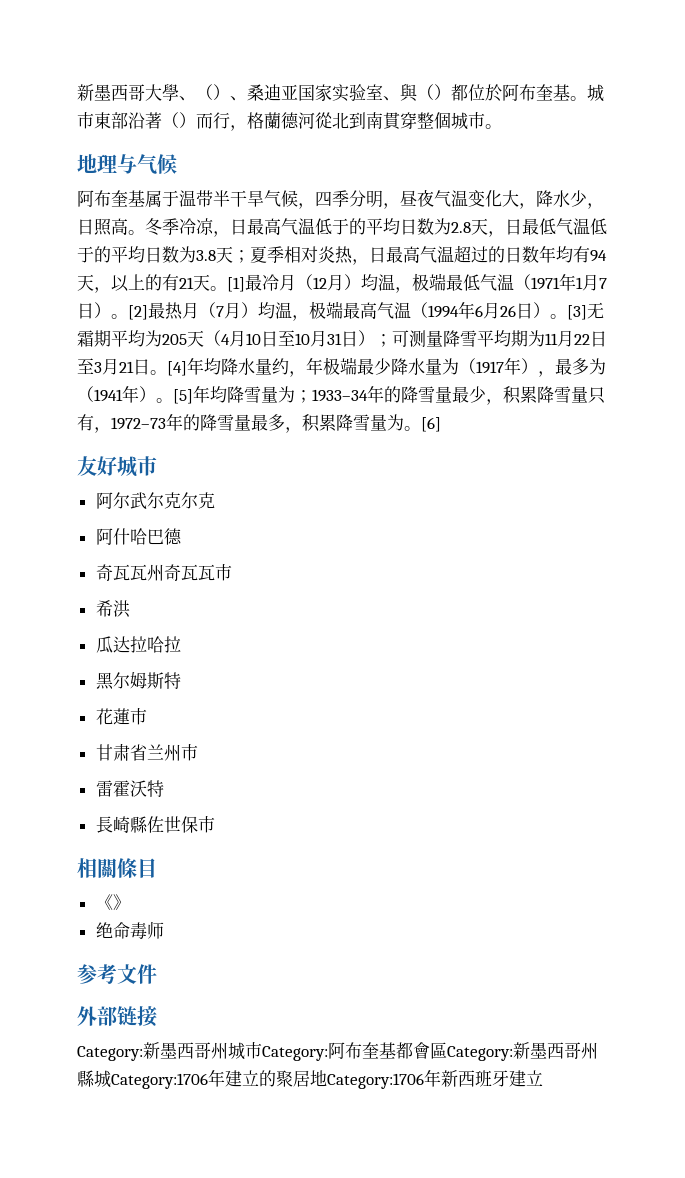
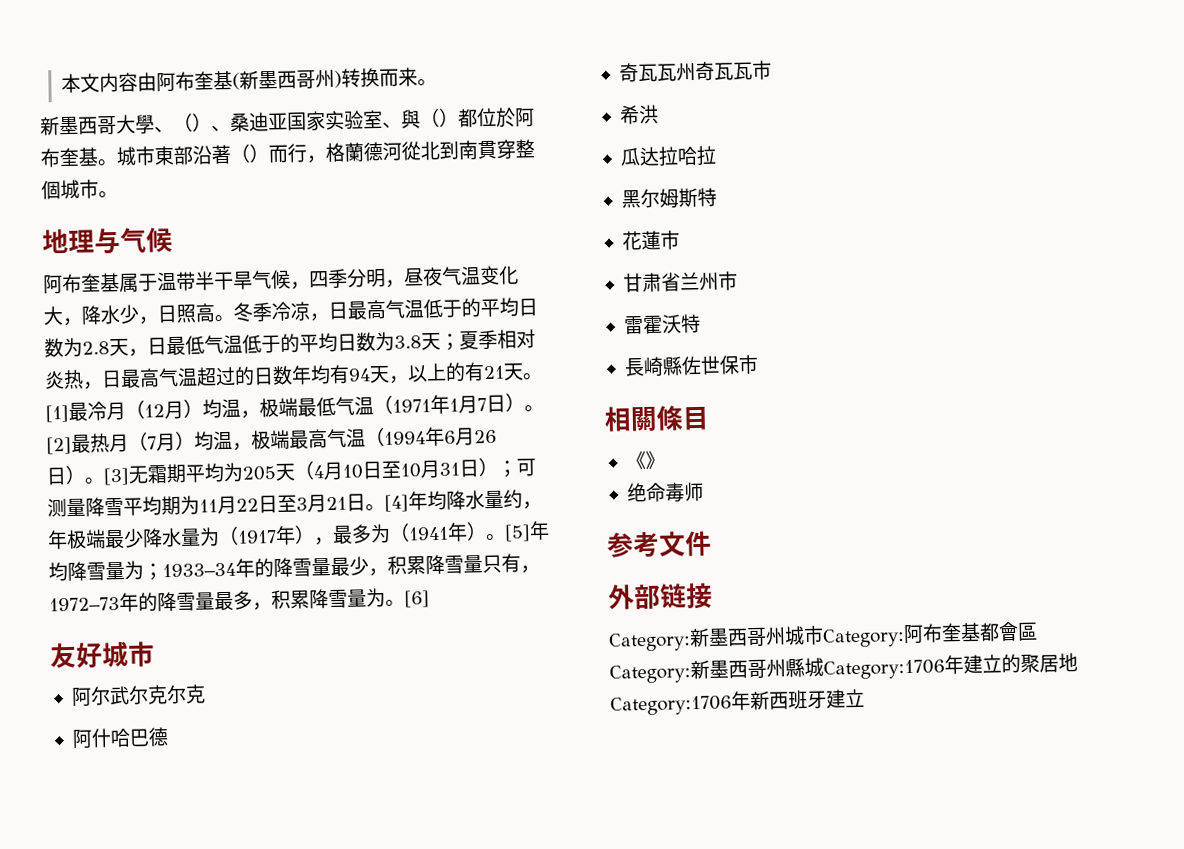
+ 本文内容由阿布奎基(新墨西哥州)转换而来。

